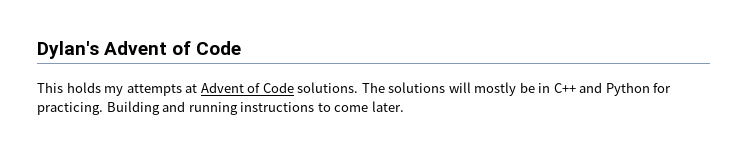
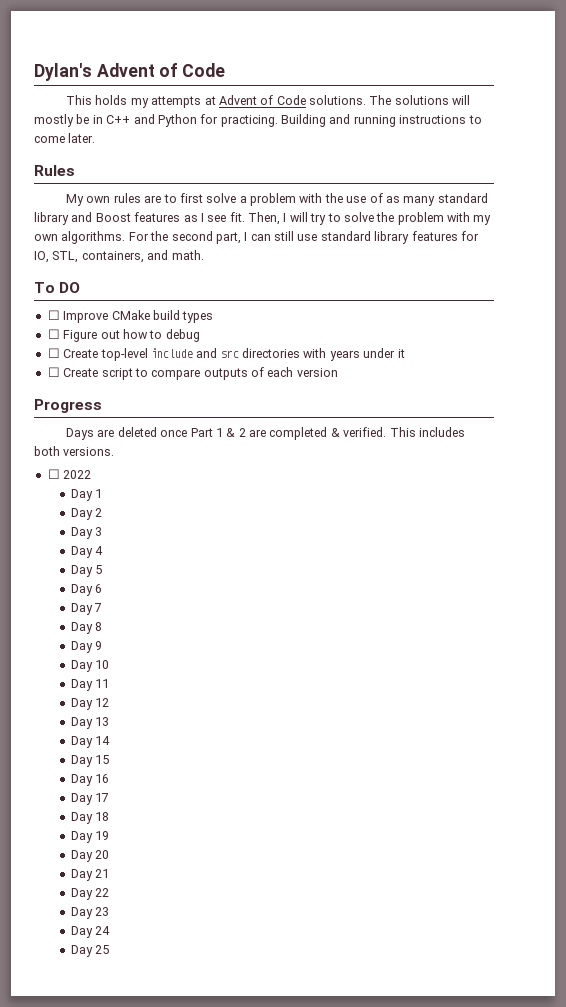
+ Rules
+ My own rules are to first solve a problem with the use of as many standard library and Boost features as I see fit. Then, I will try to solve the problem with my own algorithms. For the second part, I can still use standard library features for IO, STL, containers, and math.
+ To DO
+ ☐ Improve CMake build types
+ ☐ Figure out how to debug
+ ☐ Create top-level include and src directories with years under it
+ ☐ Create script to compare outputs of each version
+ Progress
+ Days are deleted once Part 1 & 2 are completed & verified. This includes both versions.
+ ☐ 2022
+ Day 1
+ Day 2
+ Day 3
+ Day 4
+ Day 5
+ Day 6
+ Day 7
+ Day 8
+ Day 9
+ Day 10
+ Day 11
+ Day 12
+ Day 13
+ Day 14
+ Day 15
+ Day 16
+ Day 17
+ Day 18
+ Day 19
+ Day 20
+ Day 21
+ Day 22
+ Day 23
+ Day 24
+ Day 25

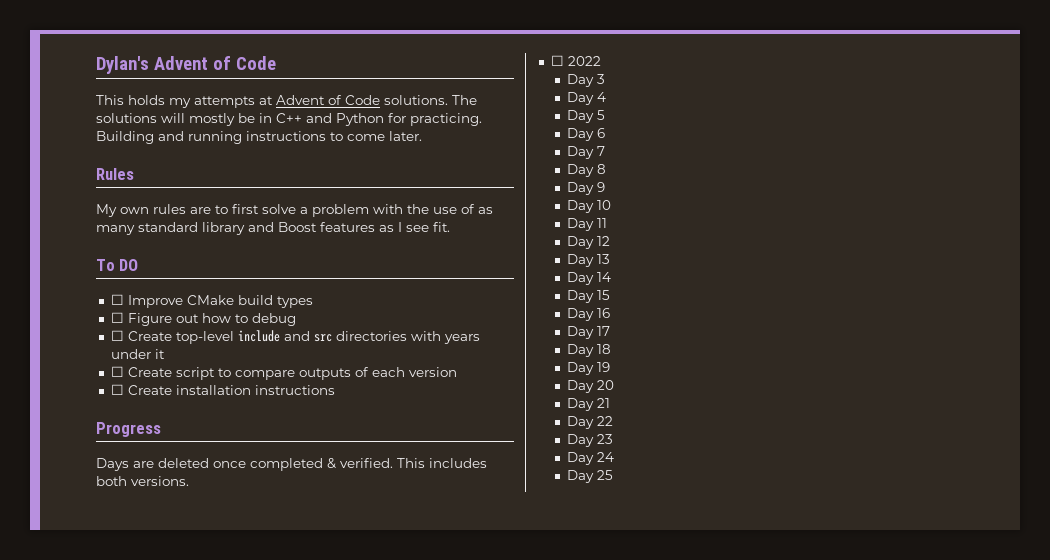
- Then, I will try to solve the problem with my own algorithms. For the second part, I can still use standard library features for IO, STL, containers, and math.
+ ☐ Create installation instructions
- Days are deleted once Part 1 & 2 are completed & verified.
+ Days are deleted once completed & verified.
- Day 1
- Day 2

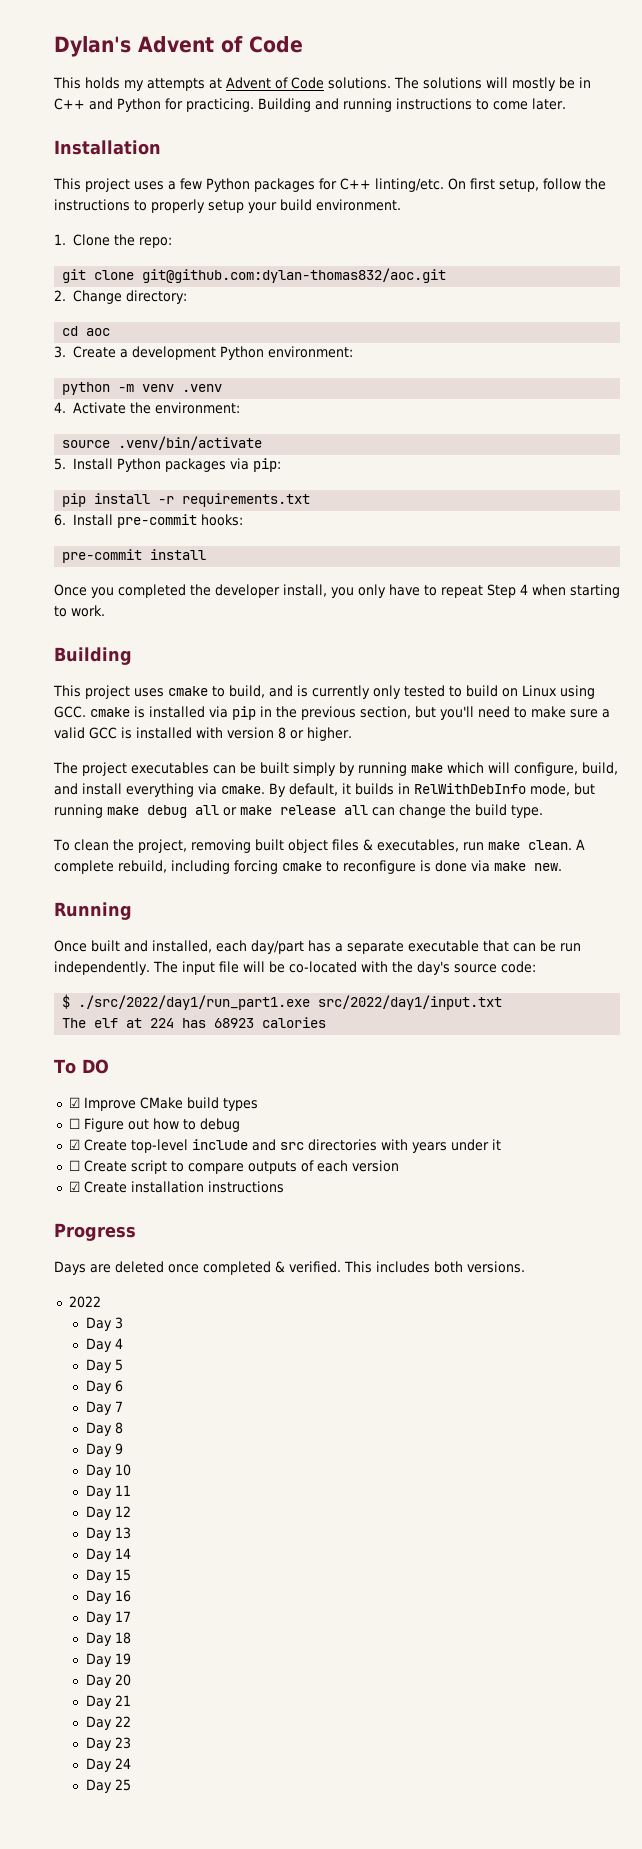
- Rules
- My own rules are to first solve a problem with the use of as many standard library and Boost features as I see fit.
+ Installation
+ This project uses a few Python packages for C++ linting/etc. On first setup, follow the instructions to properly setup your build environment.
+ 1. Clone the repo:
+ git clone git@github.com:dylan-thomas832/aoc.git
+ 2. Change directory:
+ cd aoc
+ 3. Create a development Python environment:
+ python -m venv .venv
+ 4. Activate the environment:
+ source .venv/bin/activate
+ 5. Install Python packages via pip:
+ pip install -r requirements.txt
+ 6. Install pre-commit hooks:
+ pre-commit install
+ Once you completed the developer install, you only have to repeat Step 4 when starting to work.
+ Building
+ This project uses cmake to build, and is currently only tested to build on Linux using GCC. cmake is installed via pip in the previous section, but you'll need to make sure a valid GCC is installed with version 8 or higher.
+ The project executables can be built simply by running make which will configure, build, and install everything via cmake. By default, it builds in RelWithDebInfo mode, but running make debug all or make release all can change the build type.
+ To clean the project, removing built object files & executables, run make clean. A complete rebuild, including forcing cmake to reconfigure is done via make new.
+ Running
+ Once built and installed, each day/part has a separate executable that can be run independently. The input file will be co-located with the day's source code:
+ $ ./src/2022/day1/run_part1.exe src/2022/day1/input.txt
+ The elf at 224 has 68923 calories
- ☐ Improve CMake build types
+ ☑ Improve CMake build types
- ☐ Create top-level include and src directories with years under it
+ ☑ Create top-level include and src directories with years under it
- ☐ Create installation instructions
+ ☑ Create installation instructions
- ☐ 2022
+ 2022

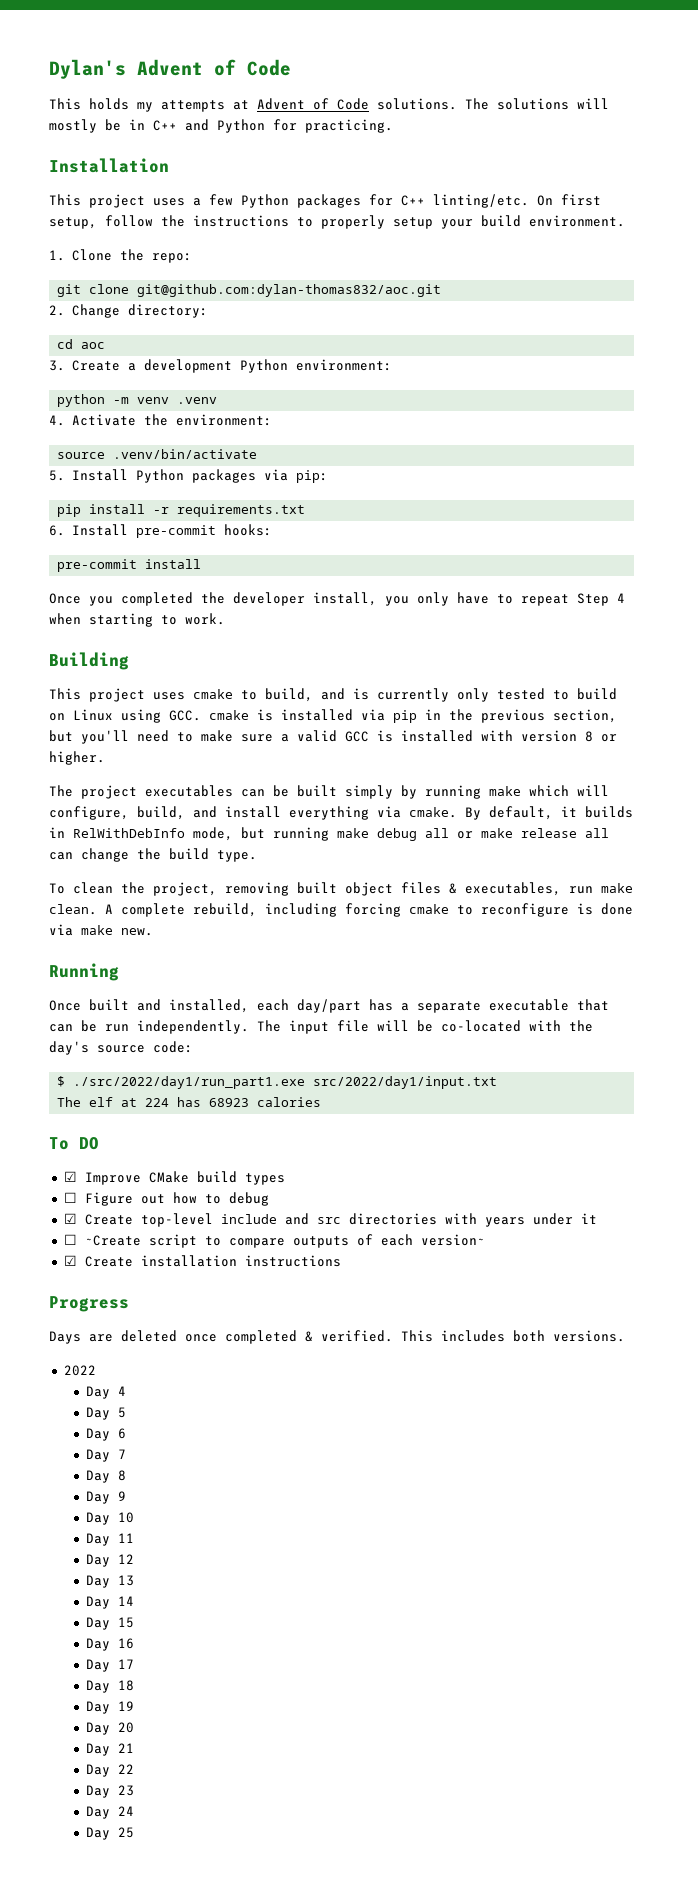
- Building and running instructions to come later.
- ☐ Create script to compare outputs of each version
+ ☐ ~Create script to compare outputs of each version~
- Day 3

